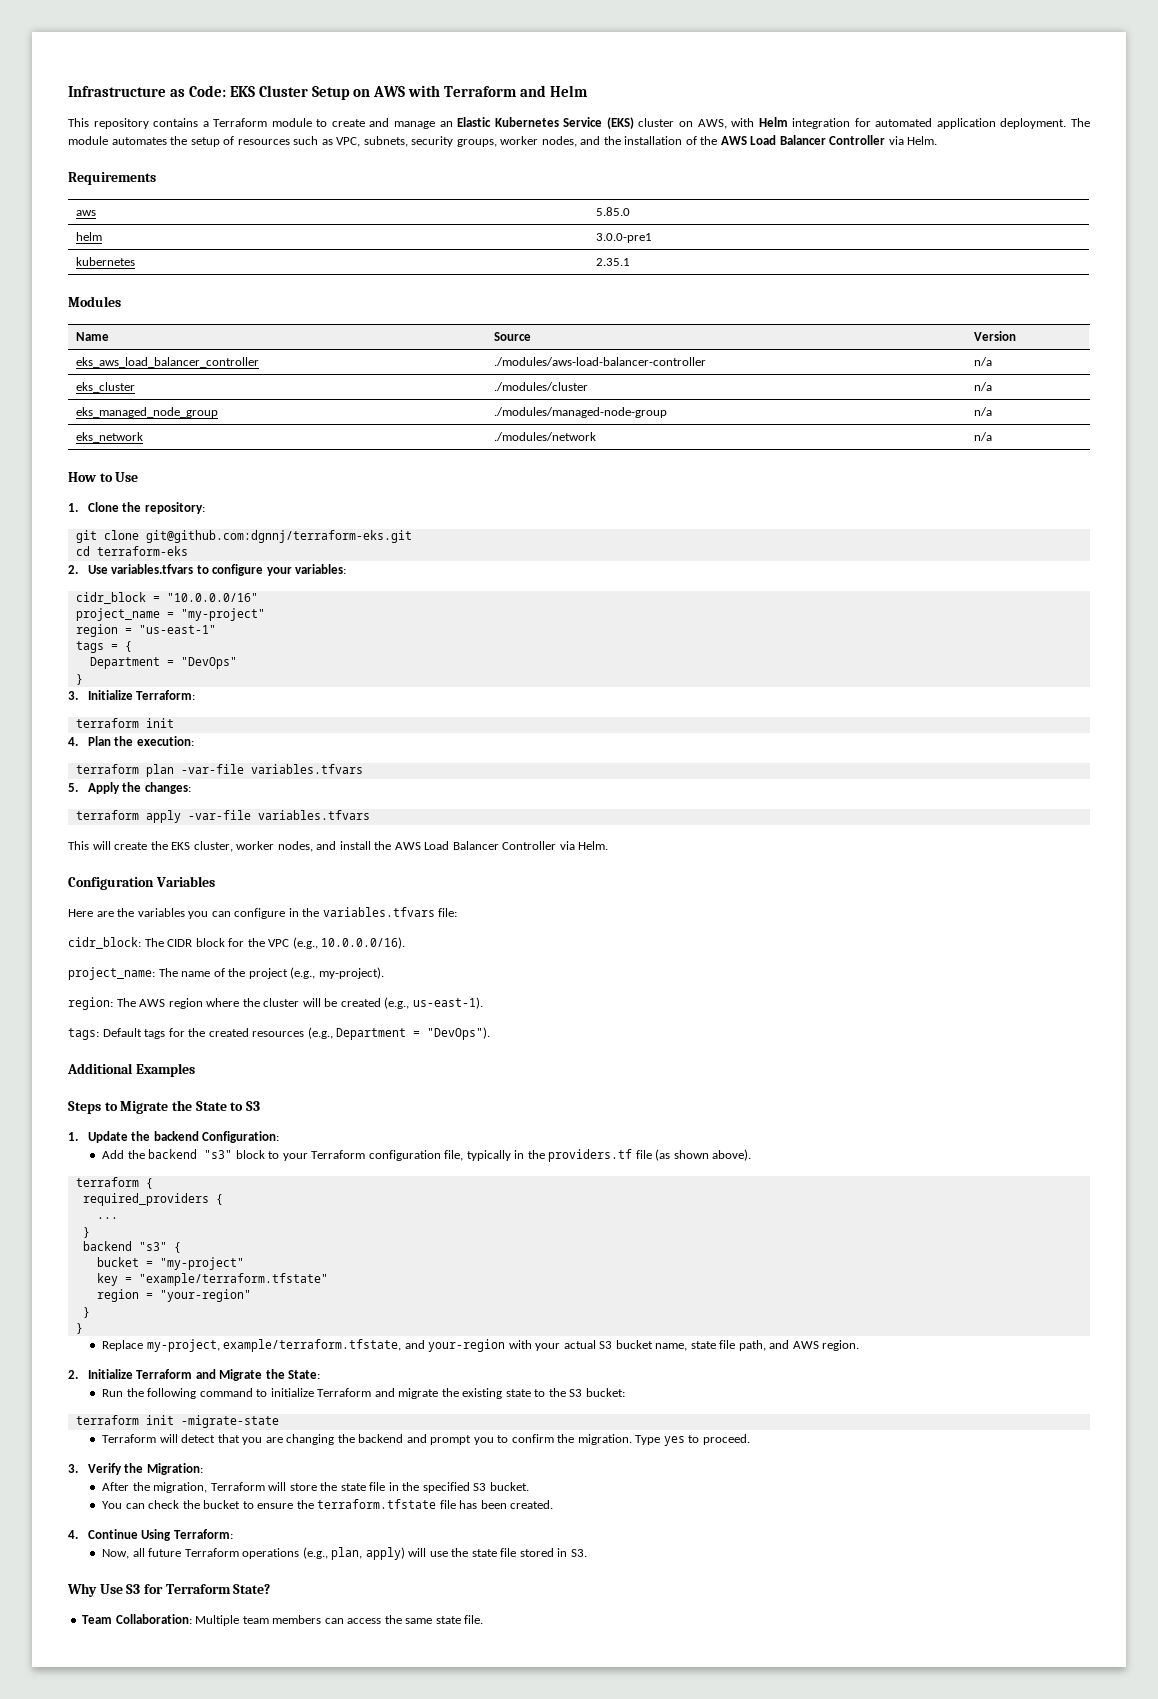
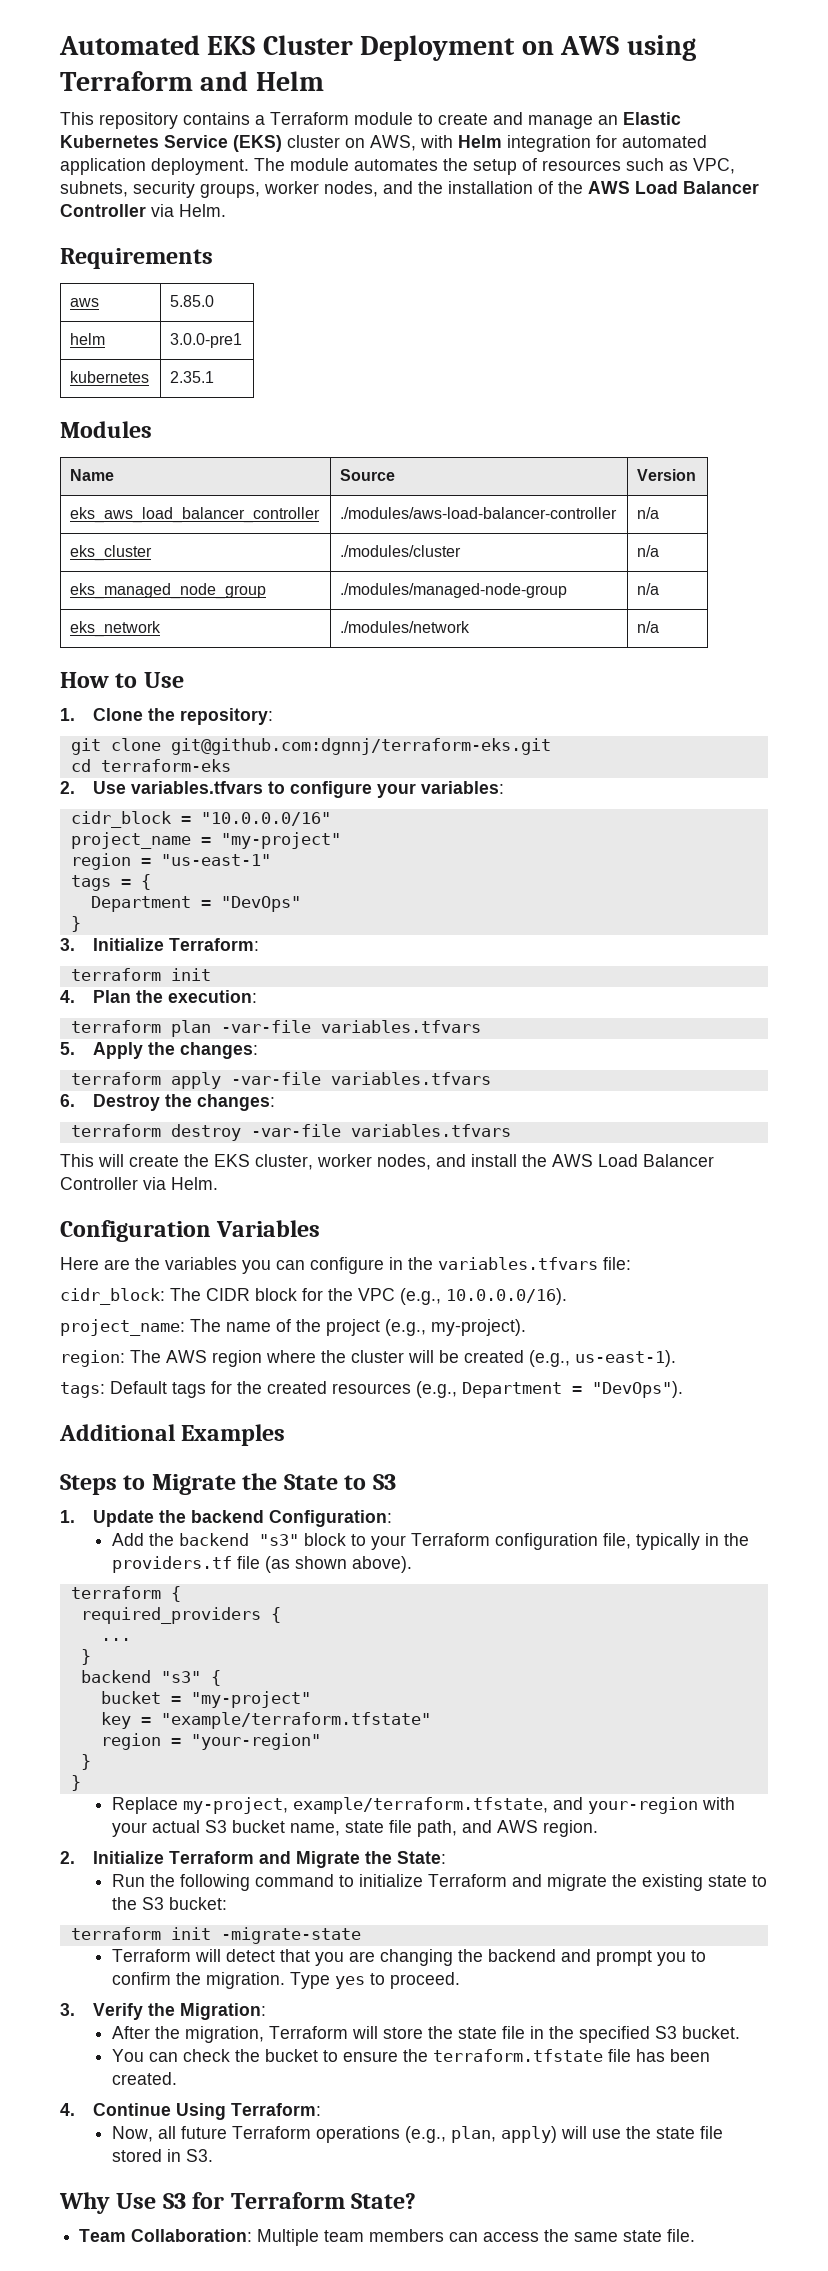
- Infrastructure as Code: EKS Cluster Setup on AWS with Terraform and Helm
+ Automated EKS Cluster Deployment on AWS using Terraform and Helm
+ 6. Destroy the changes:
+ terraform destroy -var-file variables.tfvars

